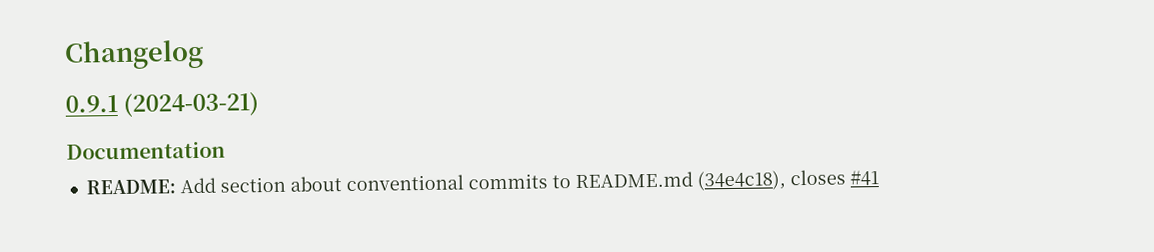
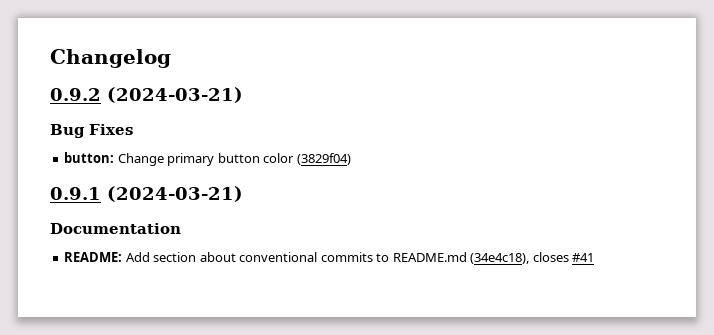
+ 0.9.2 (2024-03-21)
+ Bug Fixes
+ button: Change primary button color (3829f04)

